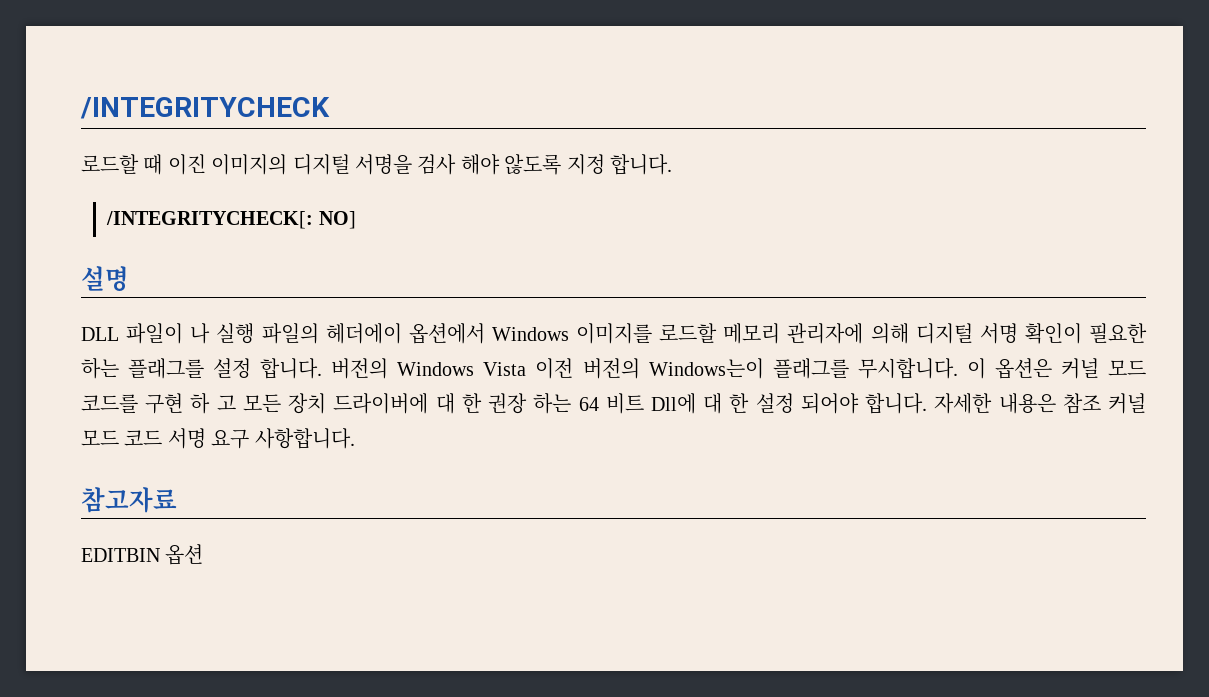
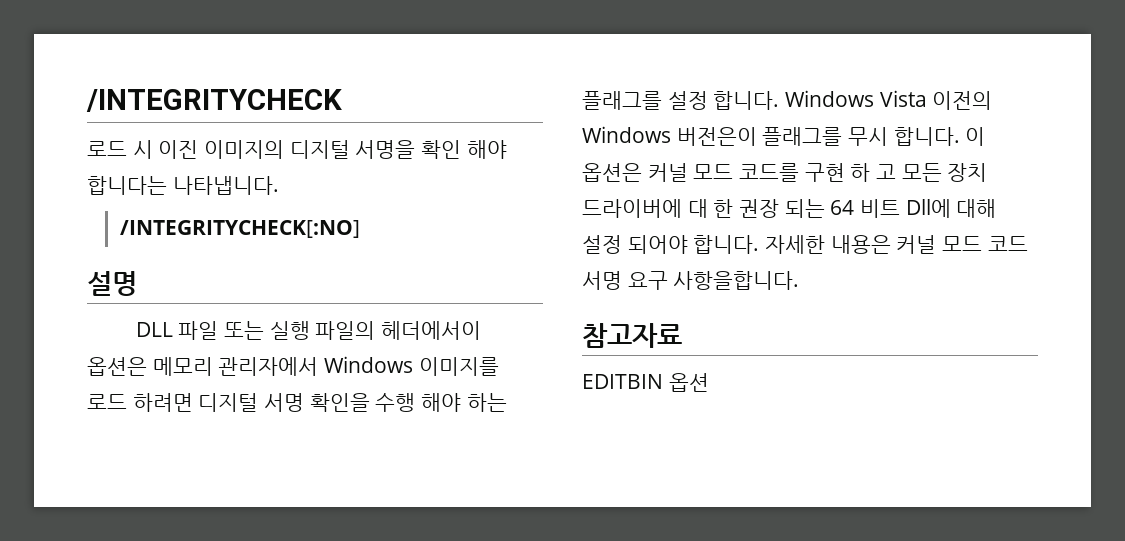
- 로드할 때 이진 이미지의 디지털 서명을 검사 해야 않도록 지정 합니다.
- /INTEGRITYCHECK[: NO]
+ 로드 시 이진 이미지의 디지털 서명을 확인 해야 합니다는 나타냅니다.
+ /INTEGRITYCHECK[:NO]
  설명
- DLL 파일이 나 실행 파일의 헤더에이 옵션에서 Windows 이미지를 로드할 메모리 관리자에 의해 디지털 서명 확인이 필요한 하는 플래그를 설정 합니다.
+ DLL 파일 또는 실행 파일의 헤더에서이 옵션은 메모리 관리자에서 Windows 이미지를 로드 하려면 디지털 서명 확인을 수행 해야 하는 플래그를 설정 합니다.
- 버전의 Windows Vista 이전 버전의 Windows는이 플래그를 무시합니다.
+ Windows Vista 이전의 Windows 버전은이 플래그를 무시 합니다.
- 이 옵션은 커널 모드 코드를 구현 하 고 모든 장치 드라이버에 대 한 권장 하는 64 비트 Dll에 대 한 설정 되어야 합니다.
+ 이 옵션은 커널 모드 코드를 구현 하 고 모든 장치 드라이버에 대 한 권장 되는 64 비트 Dll에 대해 설정 되어야 합니다.
- 자세한 내용은 참조 커널 모드 코드 서명 요구 사항합니다.
+ 자세한 내용은 커널 모드 코드 서명 요구 사항을합니다.

